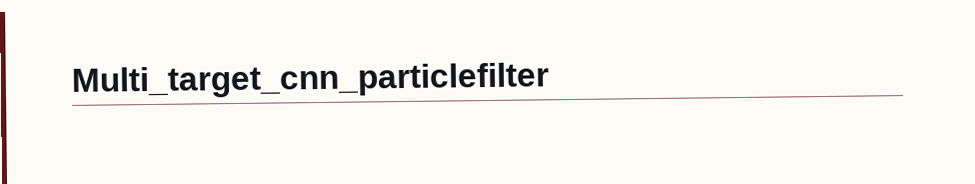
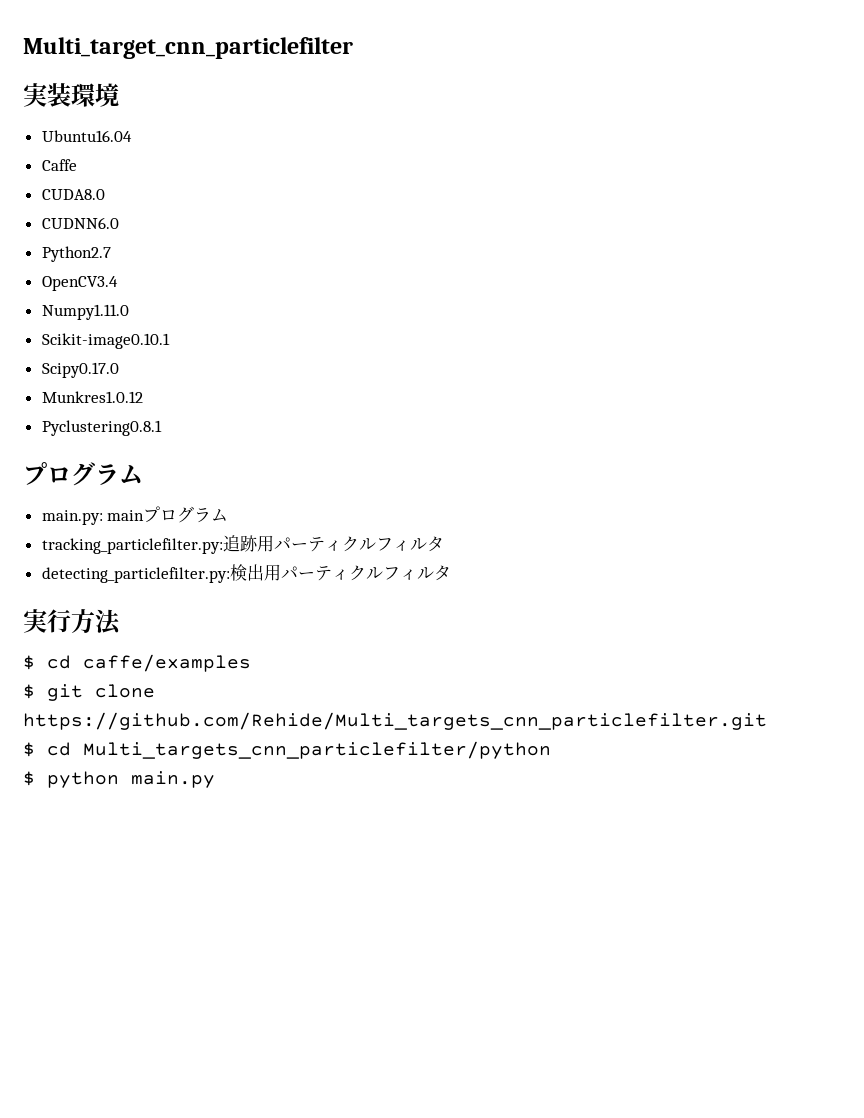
+ 実装環境
+ Ubuntu16.04
+ Caffe
+ CUDA8.0
+ CUDNN6.0
+ Python2.7
+ OpenCV3.4
+ Numpy1.11.0
+ Scikit-image0.10.1
+ Scipy0.17.0
+ Munkres1.0.12
+ Pyclustering0.8.1
+ プログラム
+ main.py: mainプログラム
+ tracking_particlefilter.py:追跡用パーティクルフィルタ
+ detecting_particlefilter.py:検出用パーティクルフィルタ
+ 実行方法
+ $ cd caffe/examples
+ $ git clone https://github.com/Rehide/Multi_targets_cnn_particlefilter.git
+ $ cd Multi_targets_cnn_particlefilter/python
+ $ python main.py

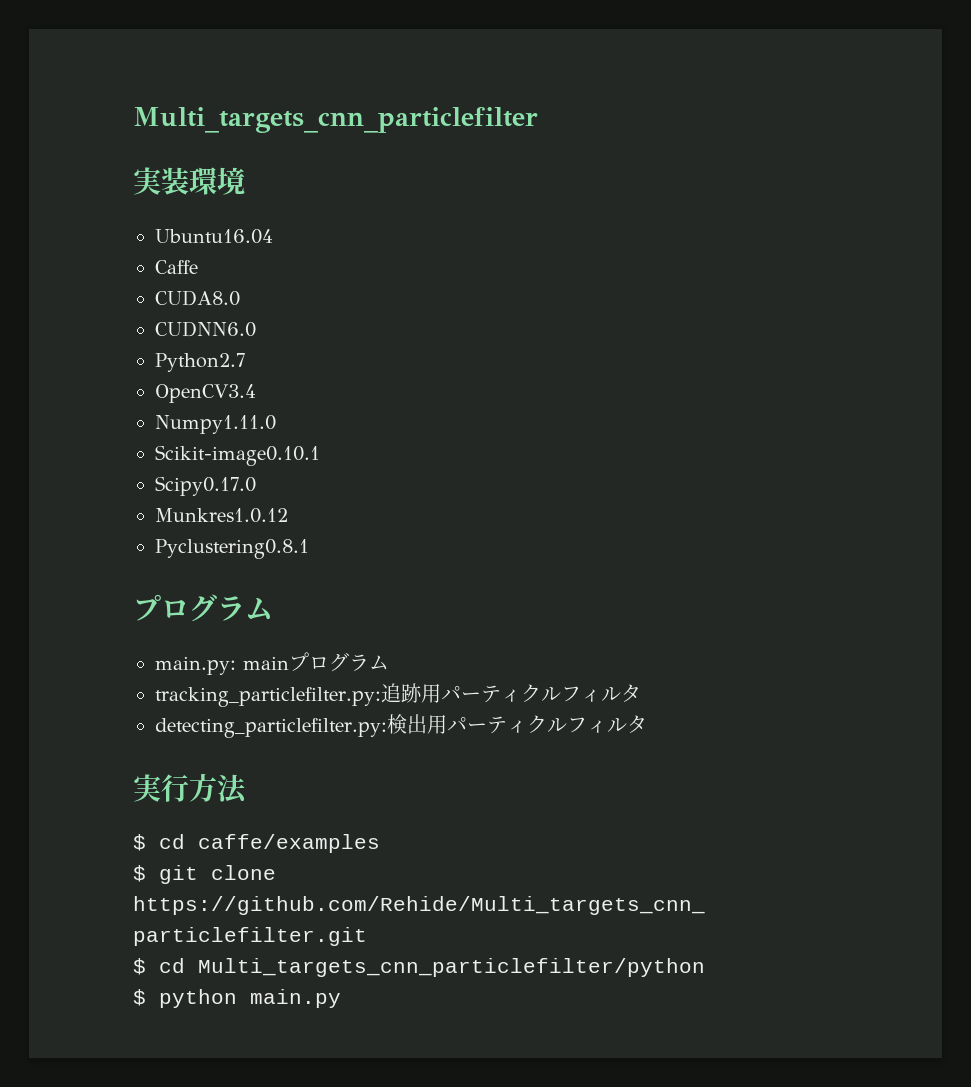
- Multi_target_cnn_particlefilter
+ Multi_targets_cnn_particlefilter

